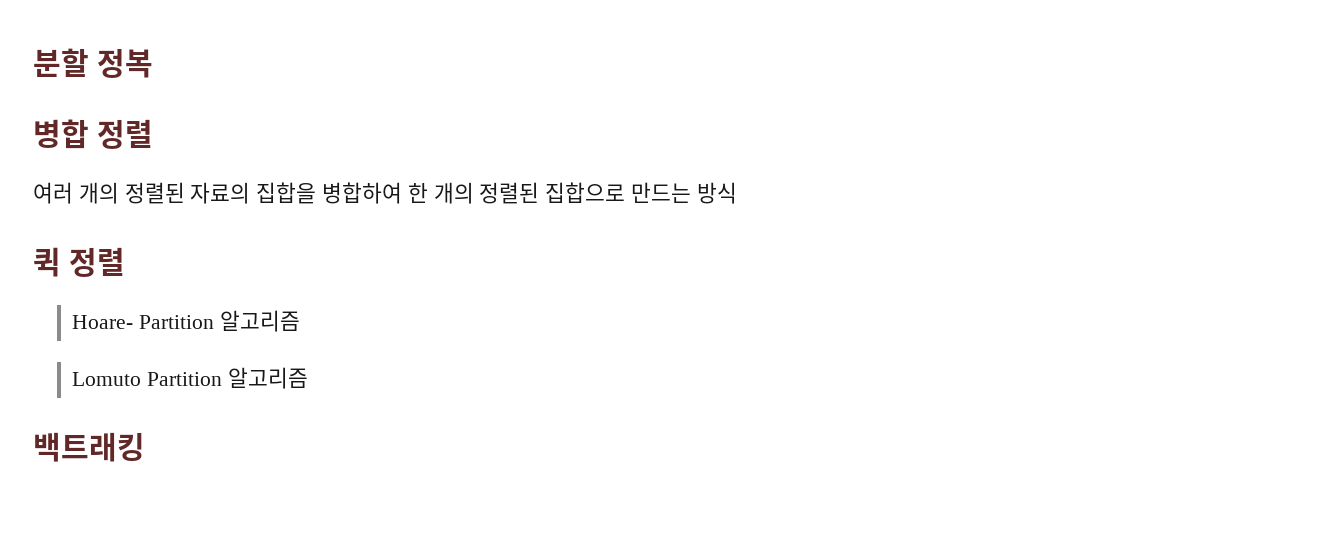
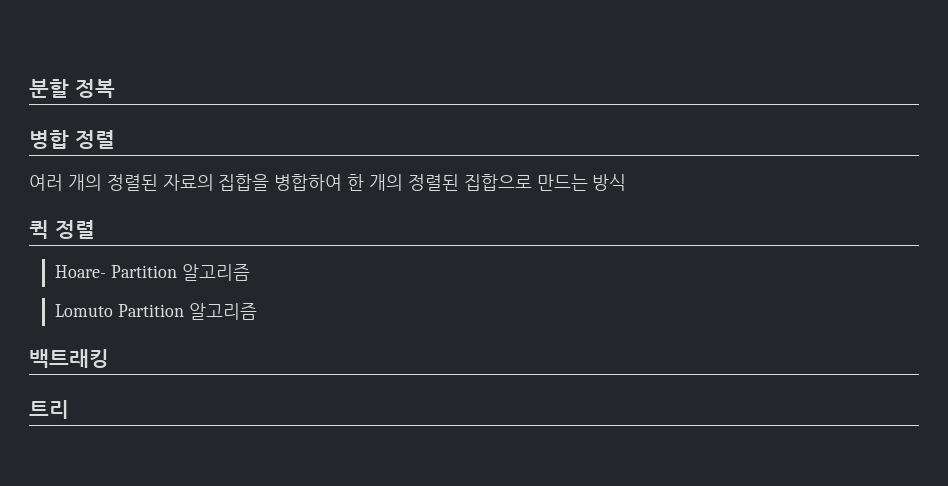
+ 트리

